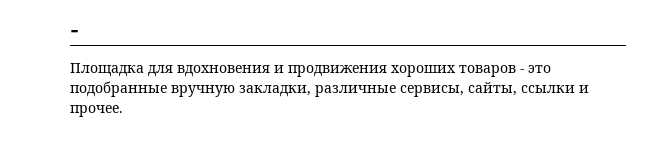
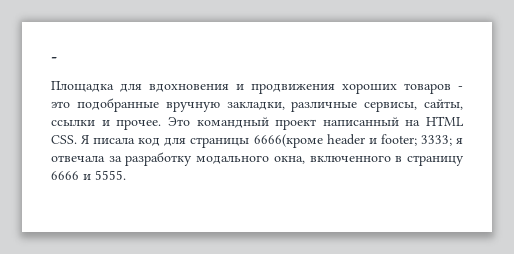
+ Это командный проект написанный на HTML CSS. Я писала код для страницы 6666(кроме header и footer; 3333; я отвечала за разработку модального окна, включенного в страницу 6666 и 5555.

